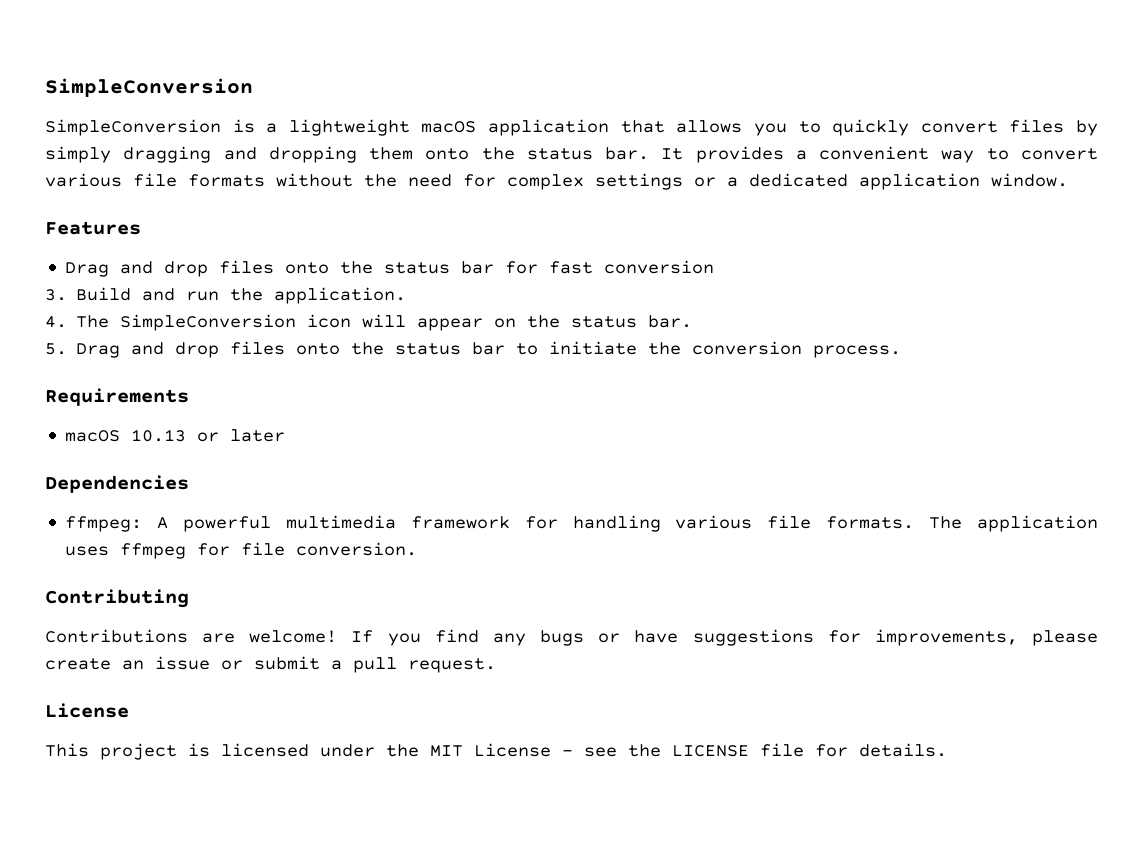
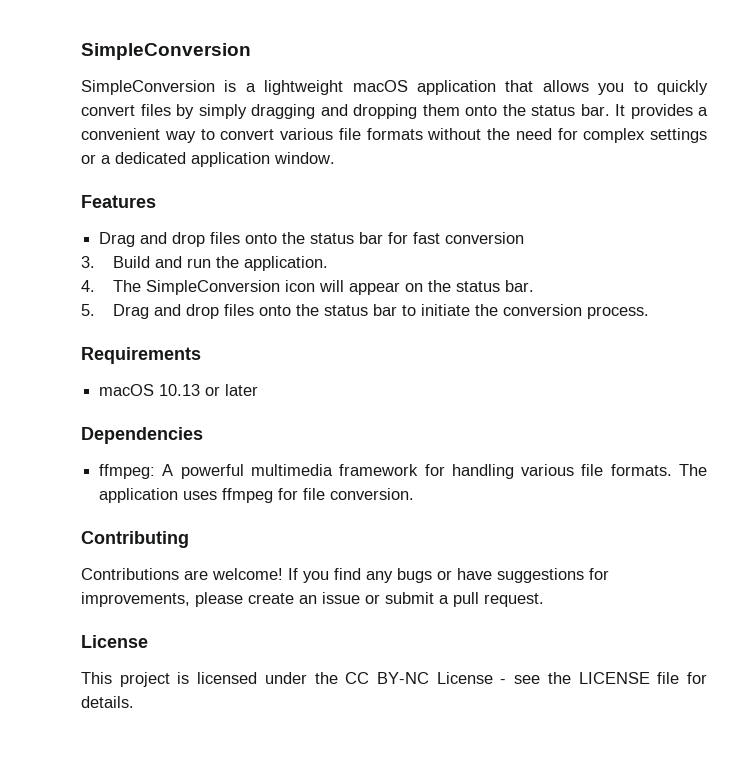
- This project is licensed under the MIT License - see the LICENSE file for details.
+ This project is licensed under the CC BY-NC License - see the LICENSE file for details.

